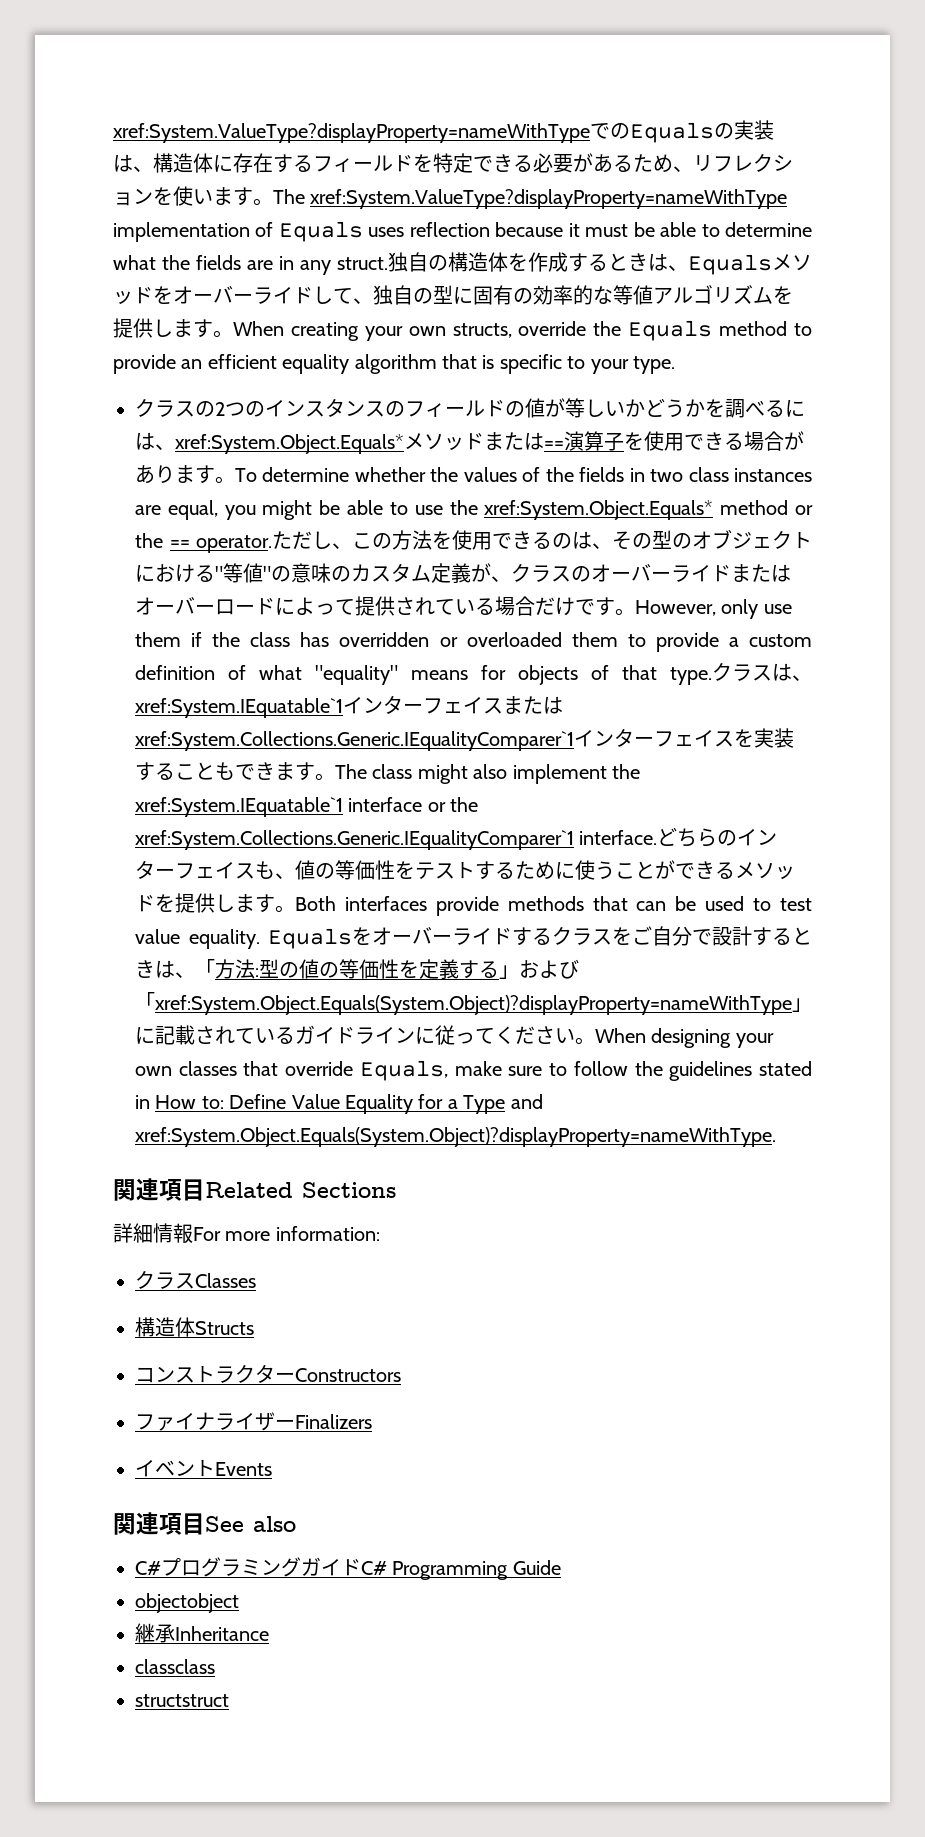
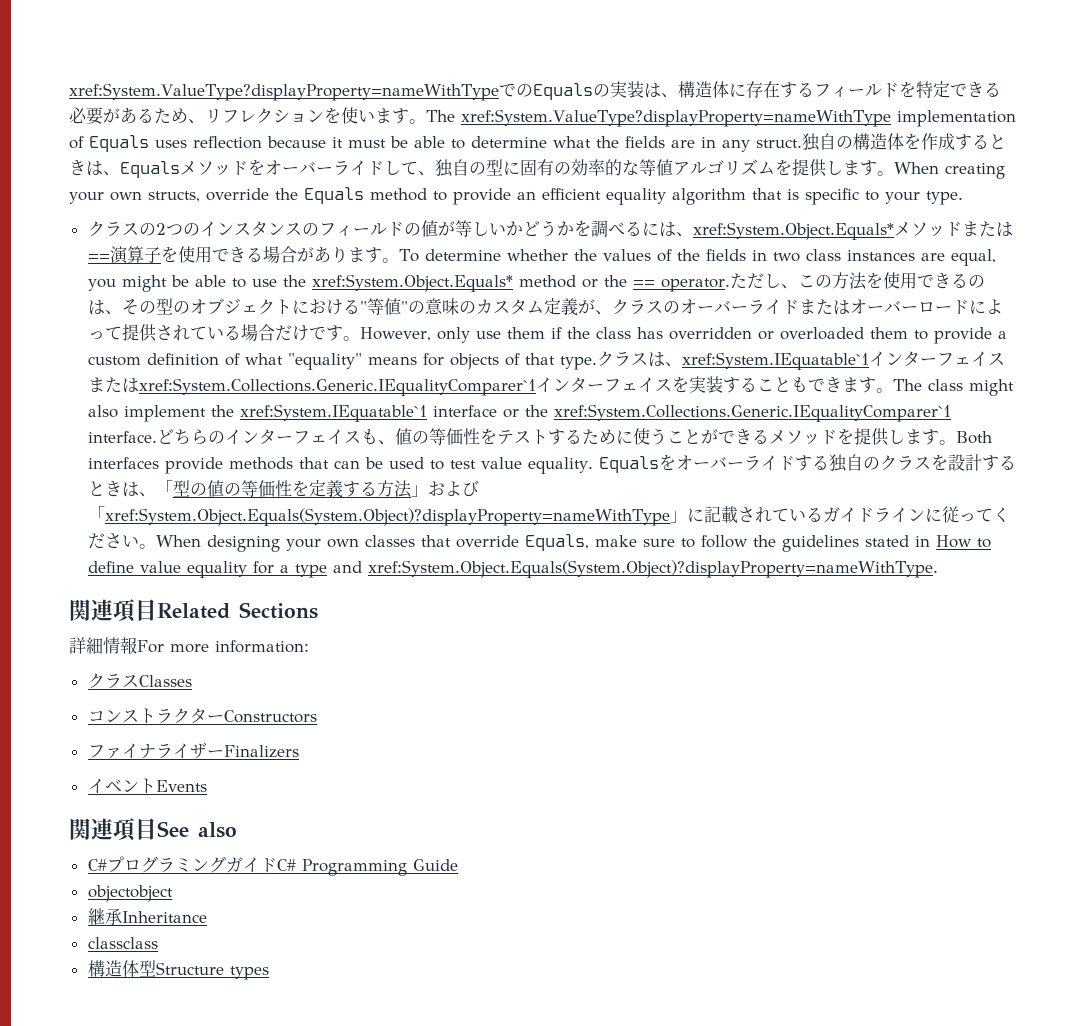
- Equalsをオーバーライドするクラスをご自分で設計するときは、「方法:型の値の等価性を定義する」および「xref:System.Object.Equals(System.Object)?displayProperty=nameWithType」に記載されているガイドラインに従ってください。
+ Equalsをオーバーライドする独自のクラスを設計するときは、「型の値の等価性を定義する方法」および「xref:System.Object.Equals(System.Object)?displayProperty=nameWithType」に記載されているガイドラインに従ってください。
- When designing your own classes that override Equals, make sure to follow the guidelines stated in How to: Define Value Equality for a Type and xref:System.Object.Equals(System.Object)?displayProperty=nameWithType.
+ When designing your own classes that override Equals, make sure to follow the guidelines stated in How to define value equality for a type and xref:System.Object.Equals(System.Object)?displayProperty=nameWithType.
- 構造体Structs
- structstruct
+ 構造体型Structure types

